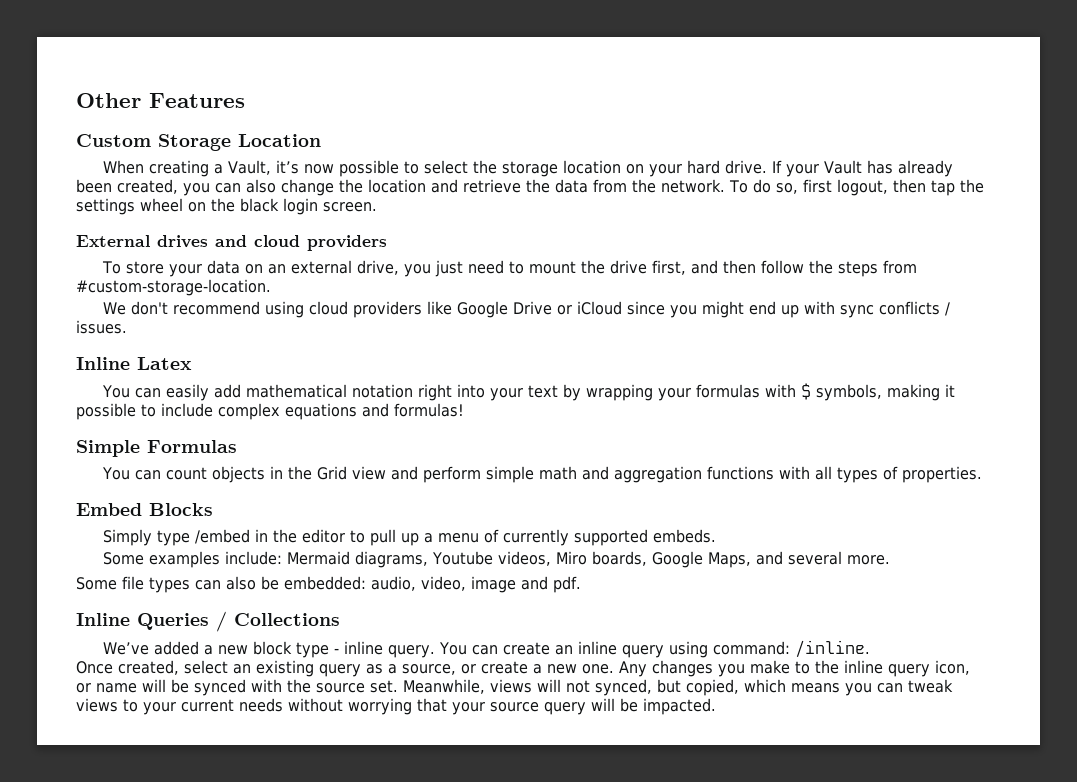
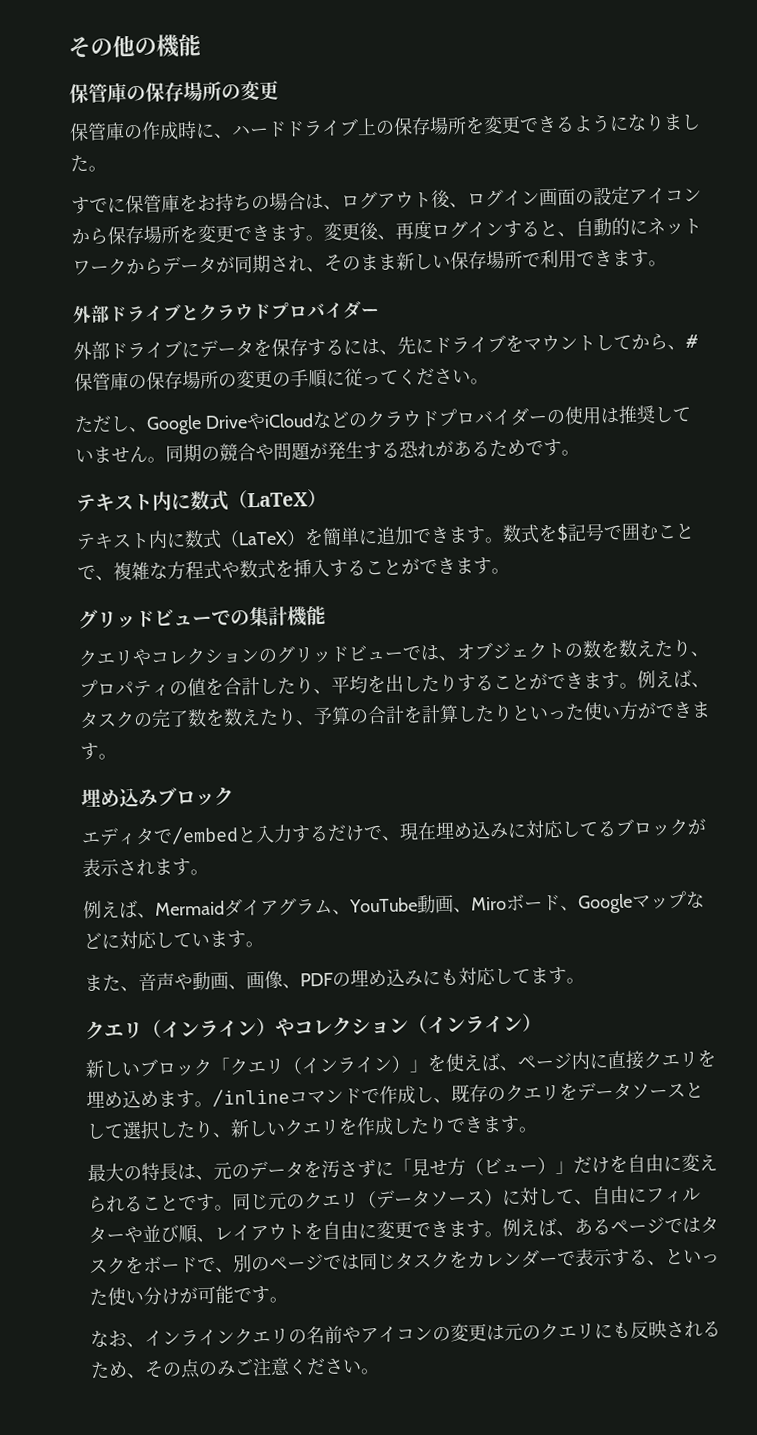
- Other Features
- Custom Storage Location
- When creating a Vault, it’s now possible to select the storage location on your hard drive. If your Vault has already been created, you can also change the location and retrieve the data from the network. To do so, first logout, then tap the settings wheel on the black login screen.
- External drives and cloud providers
- To store your data on an external drive, you just need to mount the drive first, and then follow the steps from #custom-storage-location.
- We don't recommend using cloud providers like Google Drive or iCloud since you might end up with sync conflicts / issues.
- Inline Latex
- You can easily add mathematical notation right into your text by wrapping your formulas with $ symbols, making it possible to include complex equations and formulas!
- Simple Formulas
- You can count objects in the Grid view and perform simple math and aggregation functions with all types of properties.
- Embed Blocks
- Simply type /embed in the editor to pull up a menu of currently supported embeds.
- Some examples include: Mermaid diagrams, Youtube videos, Miro boards, Google Maps, and several more.
- Some file types can also be embedded: audio, video, image and pdf.
- Inline Queries / Collections
- We’ve added a new block type - inline query. You can create an inline query using command: /inline.
- Once created, select an existing query as a source, or create a new one. Any changes you make to the inline query icon, or name will be synced with the source set. Meanwhile, views will not synced, but copied, which means you can tweak views to your current needs without worrying that your source query will be impacted.
+ その他の機能
+ 保管庫の保存場所の変更
+ 保管庫の作成時に、ハードドライブ上の保存場所を変更できるようになりました。
+ すでに保管庫をお持ちの場合は、ログアウト後、ログイン画面の設定アイコンから保存場所を変更できます。変更後、再度ログインすると、自動的にネットワークからデータが同期され、そのまま新しい保存場所で利用できます。
+ 外部ドライブとクラウドプロバイダー
+ 外部ドライブにデータを保存するには、先にドライブをマウントしてから、#保管庫の保存場所の変更の手順に従ってください。
+ ただし、Google DriveやiCloudなどのクラウドプロバイダーの使用は推奨していません。同期の競合や問題が発生する恐れがあるためです。
+ テキスト内に数式（LaTeX）
+ テキスト内に数式（LaTeX）を簡単に追加できます。数式を$記号で囲むことで、複雑な方程式や数式を挿入することができます。
+ グリッドビューでの集計機能
+ クエリやコレクションのグリッドビューでは、オブジェクトの数を数えたり、プロパティの値を合計したり、平均を出したりすることができます。例えば、タスクの完了数を数えたり、予算の合計を計算したりといった使い方ができます。
+ 埋め込みブロック
+ エディタで/embedと入力するだけで、現在埋め込みに対応してるブロックが表示されます。
+ 例えば、Mermaidダイアグラム、YouTube動画、Miroボード、Googleマップなどに対応しています。
+ また、音声や動画、画像、PDFの埋め込みにも対応してます。
+ クエリ（インライン）やコレクション（インライン）
+ 新しいブロック「クエリ（インライン）」を使えば、ページ内に直接クエリを埋め込めます。/inlineコマンドで作成し、既存のクエリをデータソースとして選択したり、新しいクエリを作成したりできます。
+ 最大の特長は、元のデータを汚さずに「見せ方（ビュー）」だけを自由に変えられることです。同じ元のクエリ（データソース）に対して、自由にフィルターや並び順、レイアウトを自由に変更できます。例えば、あるページではタスクをボードで、別のページでは同じタスクをカレンダーで表示する、といった使い分けが可能です。
+ なお、インラインクエリの名前やアイコンの変更は元のクエリにも反映されるため、その点のみご注意ください。

